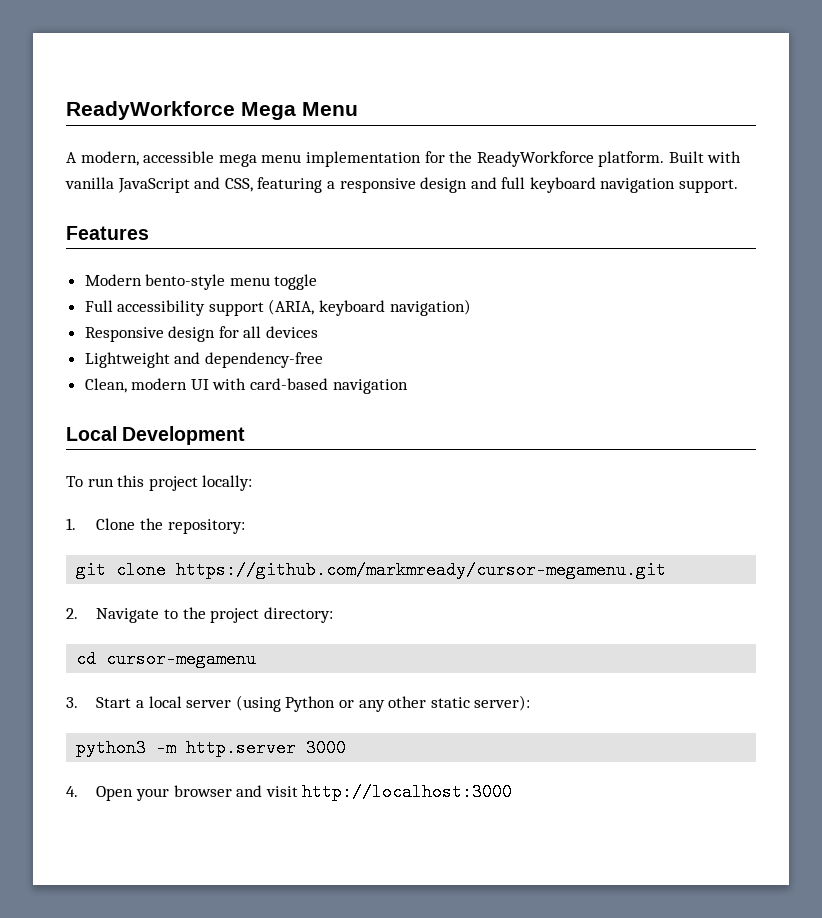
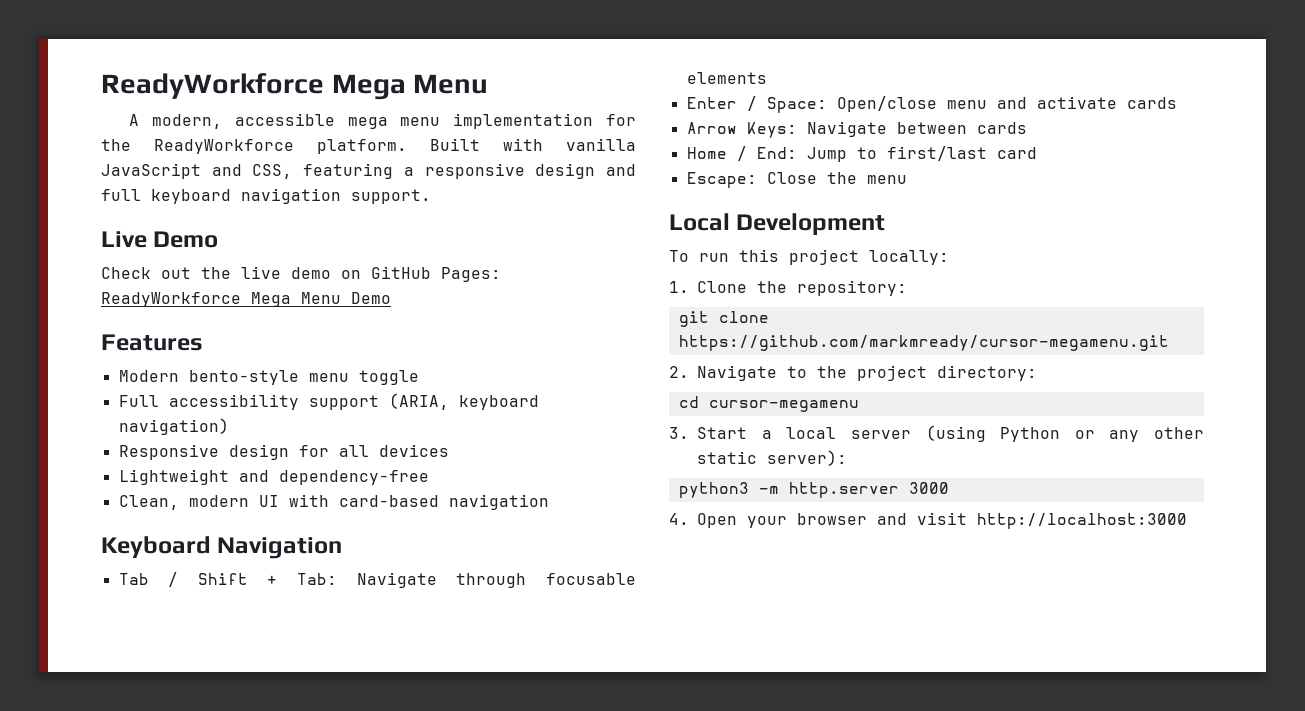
+ Live Demo
+ Check out the live demo on GitHub Pages: ReadyWorkforce Mega Menu Demo
+ Keyboard Navigation
+ Tab / Shift + Tab: Navigate through focusable elements
+ Enter / Space: Open/close menu and activate cards
+ Arrow Keys: Navigate between cards
+ Home / End: Jump to first/last card
+ Escape: Close the menu

